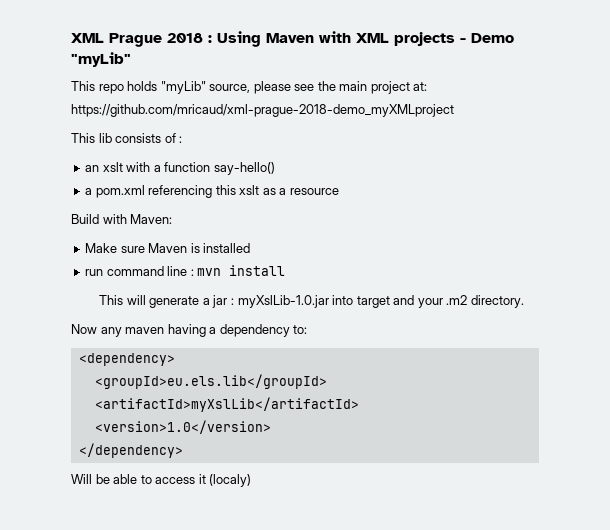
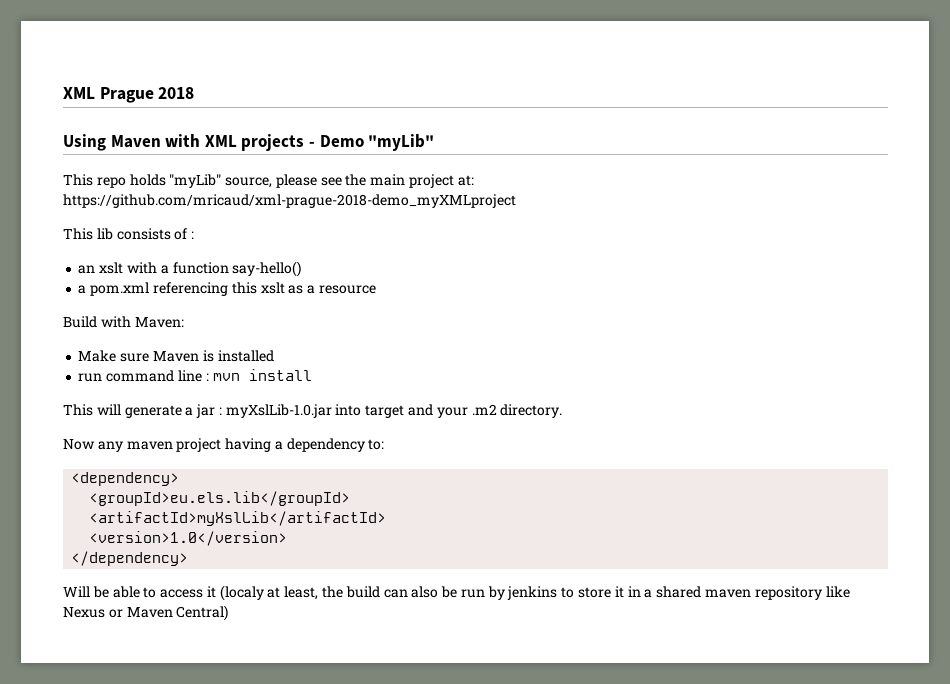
- XML Prague 2018 : Using Maven with XML projects - Demo "myLib"
+ XML Prague 2018
+ Using Maven with XML projects - Demo "myLib"
- Now any maven having a dependency to:
+ Now any maven project having a dependency to:
- Will be able to access it (localy)
+ Will be able to access it (localy at least, the build can also be run by jenkins to store it in a shared maven repository like Nexus or Maven Central)

